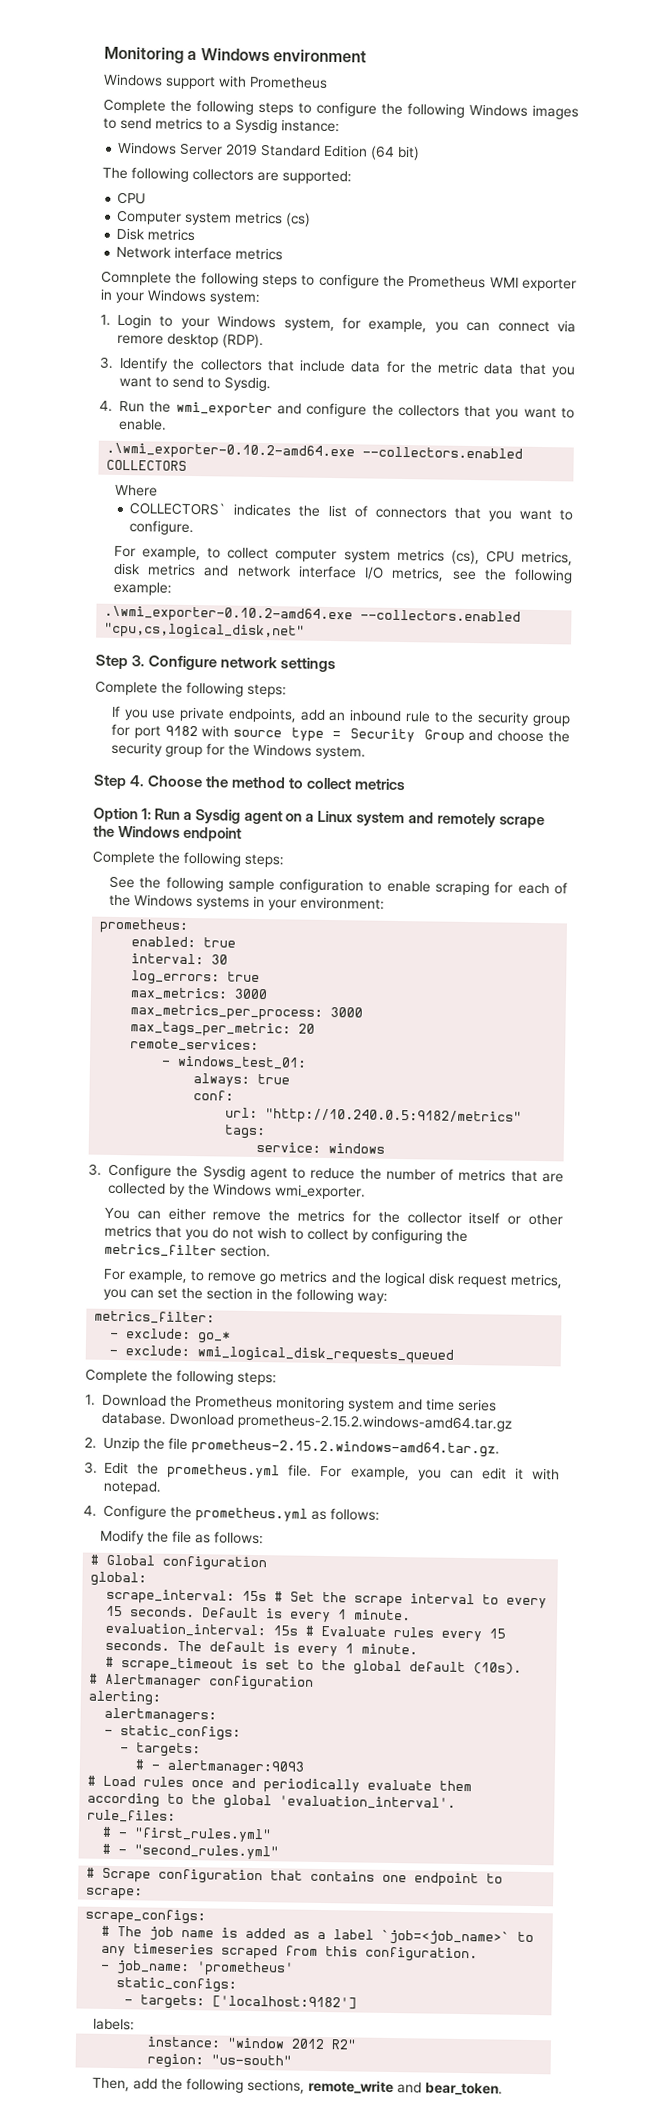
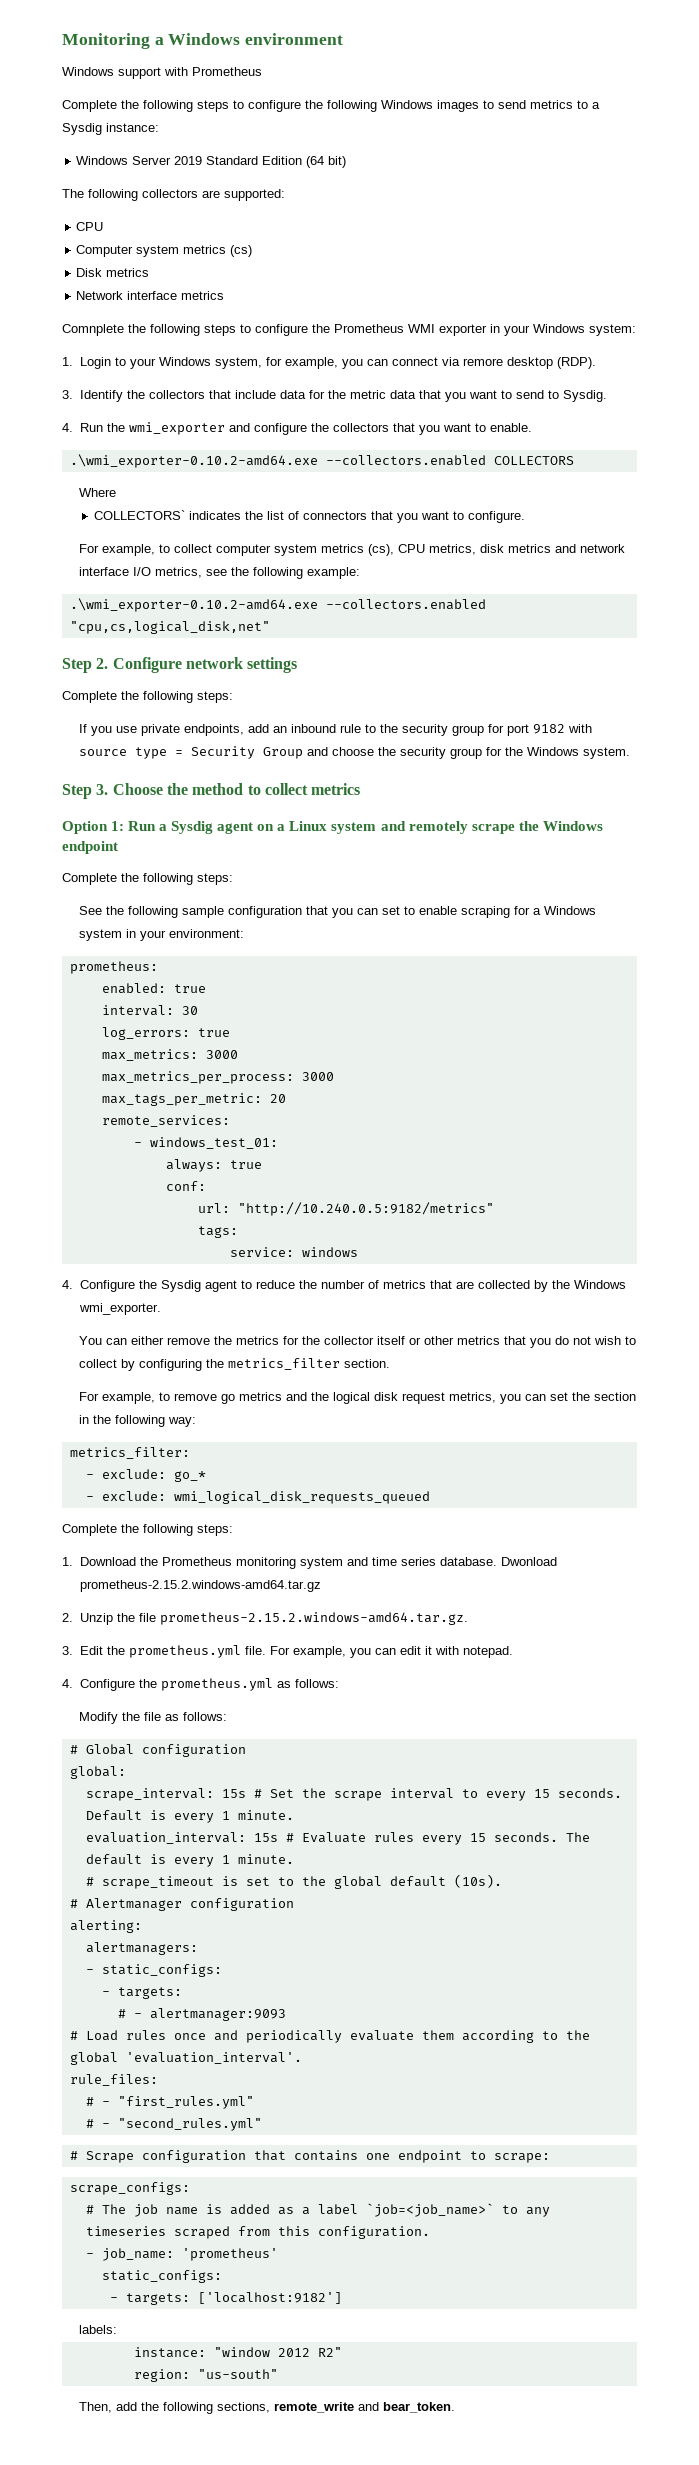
- Step 3. Configure network settings
+ Step 2. Configure network settings
- Step 4. Choose the method to collect metrics
+ Step 3. Choose the method to collect metrics
- See the following sample configuration to enable scraping for each of the Windows systems in your environment:
+ See the following sample configuration that you can set to enable scraping for a Windows system in your environment:
- 3. Configure the Sysdig agent to reduce the number of metrics that are collected by the Windows wmi_exporter.
+ 4. Configure the Sysdig agent to reduce the number of metrics that are collected by the Windows wmi_exporter.

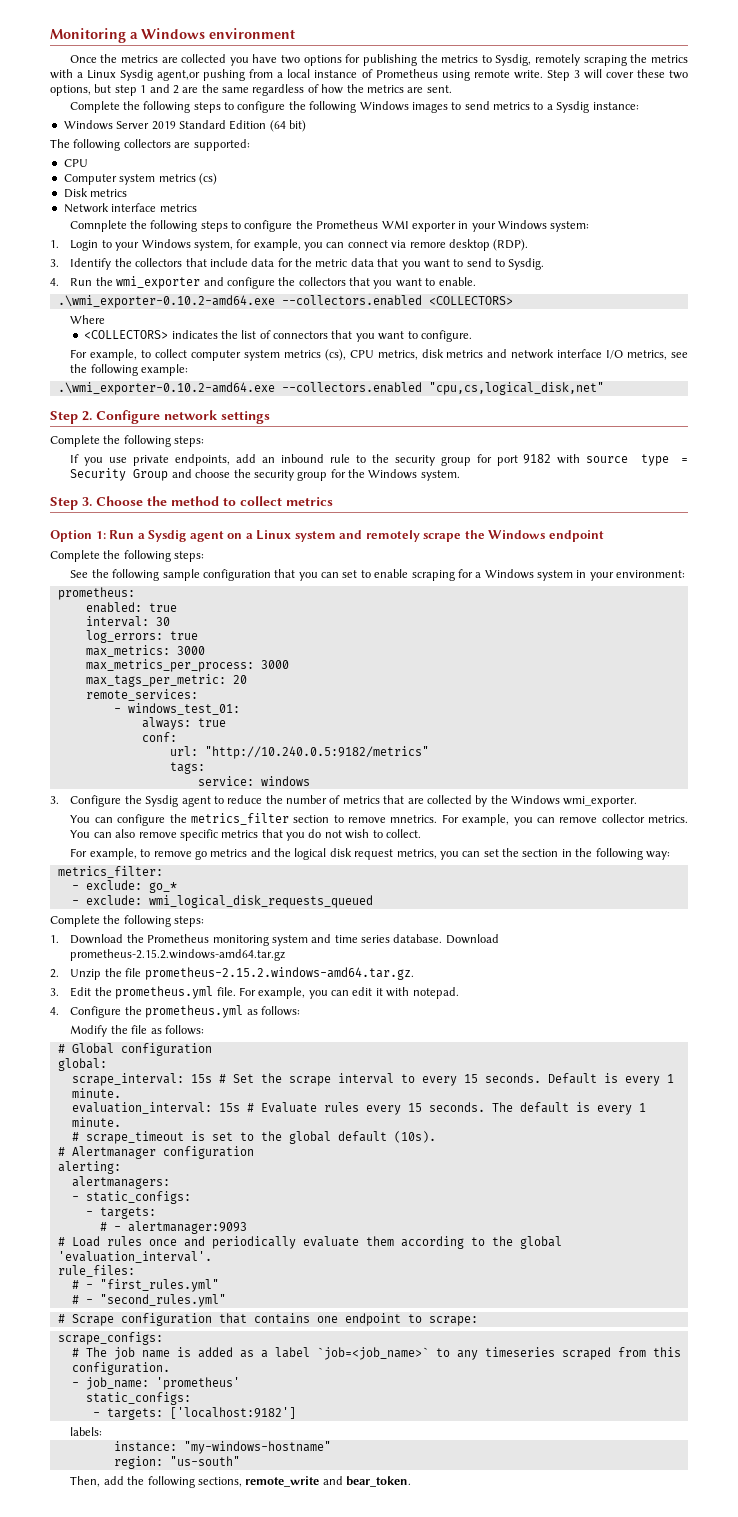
- Windows support with Prometheus
+ Once the metrics are collected you have two options for publishing the metrics to Sysdig, remotely scraping the metrics with a Linux Sysdig agent,or pushing from a local instance of Prometheus using remote write. Step 3 will cover these two options, but step 1 and 2 are the same regardless of how the metrics are sent.
- .\wmi_exporter-0.10.2-amd64.exe --collectors.enabled COLLECTORS
+ .\wmi_exporter-0.10.2-amd64.exe --collectors.enabled <COLLECTORS>
- COLLECTORS` indicates the list of connectors that you want to configure.
+ <COLLECTORS> indicates the list of connectors that you want to configure.
- 4. Configure the Sysdig agent to reduce the number of metrics that are collected by the Windows wmi_exporter.
+ 3. Configure the Sysdig agent to reduce the number of metrics that are collected by the Windows wmi_exporter.
- You can either remove the metrics for the collector itself or other metrics that you do not wish to collect by configuring the metrics_filter section.
+ You can configure the metrics_filter section to remove mnetrics. For example, you can remove collector metrics. You can also remove specific metrics that you do not wish to collect.
- Dwonload prometheus-2.15.2.windows-amd64.tar.gz
+ Download prometheus-2.15.2.windows-amd64.tar.gz
- instance: "window 2012 R2"
+ instance: "my-windows-hostname"

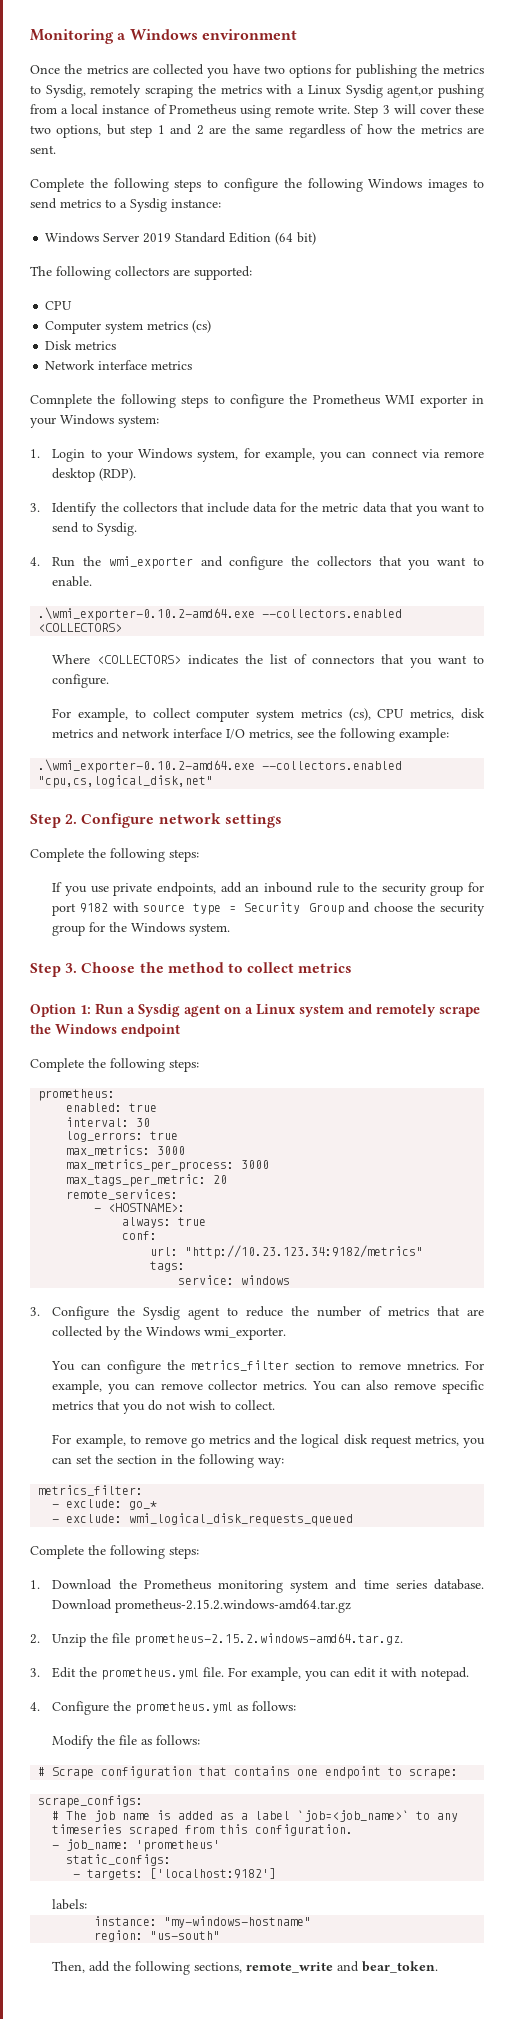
- Where
- <COLLECTORS> indicates the list of connectors that you want to configure.
+ Where <COLLECTORS> indicates the list of connectors that you want to configure.
- See the following sample configuration that you can set to enable scraping for a Windows system in your environment:
- - windows_test_01:
+ - <HOSTNAME>:
- url: "http://10.240.0.5:9182/metrics"
+ url: "http://10.23.123.34:9182/metrics"
- # Global configuration
- global:
- scrape_interval: 15s # Set the scrape interval to every 15 seconds. Default is every 1 minute.
- evaluation_interval: 15s # Evaluate rules every 15 seconds. The default is every 1 minute.
- # scrape_timeout is set to the global default (10s).
- # Alertmanager configuration
- alerting:
- alertmanagers:
- - static_configs:
- - targets:
- # - alertmanager:9093
- # Load rules once and periodically evaluate them according to the global 'evaluation_interval'.
- rule_files:
- # - "first_rules.yml"
- # - "second_rules.yml"

